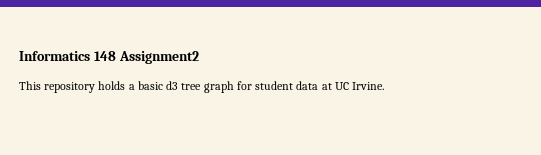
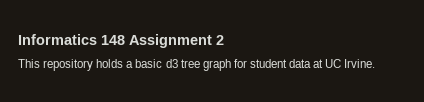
- Informatics 148 Assignment2
+ Informatics 148 Assignment 2

